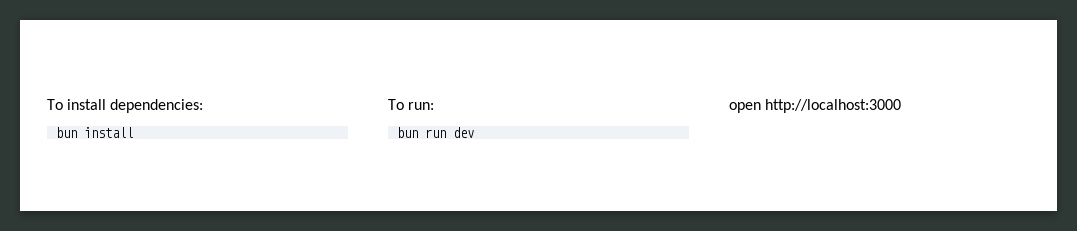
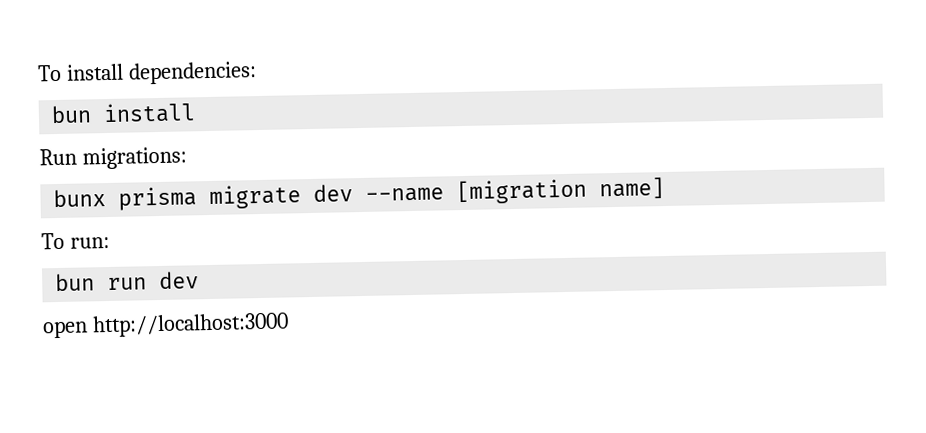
+ Run migrations:
+ bunx prisma migrate dev --name [migration name]

